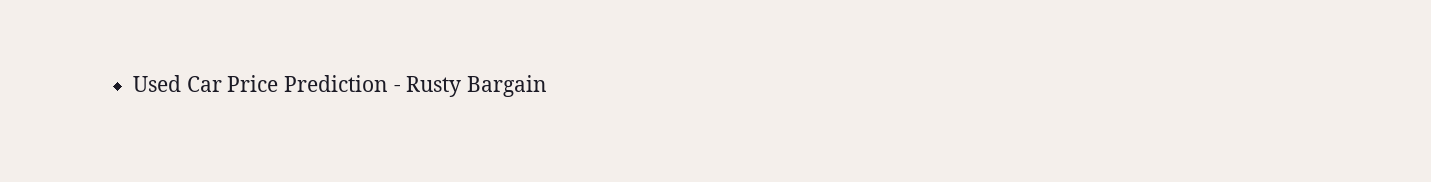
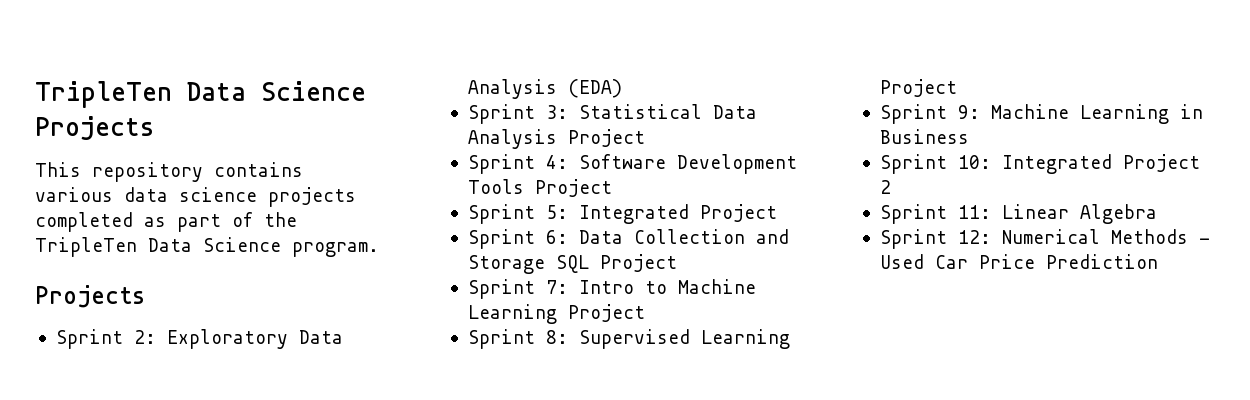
- Used Car Price Prediction - Rusty Bargain
+ TripleTen Data Science Projects
+ This repository contains various data science projects completed as part of the TripleTen Data Science program.
+ Projects
+ Sprint 2: Exploratory Data Analysis (EDA)
+ Sprint 3: Statistical Data Analysis Project
+ Sprint 4: Software Development Tools Project
+ Sprint 5: Integrated Project
+ Sprint 6: Data Collection and Storage SQL Project
+ Sprint 7: Intro to Machine Learning Project
+ Sprint 8: Supervised Learning Project
+ Sprint 9: Machine Learning in Business
+ Sprint 10: Integrated Project 2
+ Sprint 11: Linear Algebra
+ Sprint 12: Numerical Methods - Used Car Price Prediction

